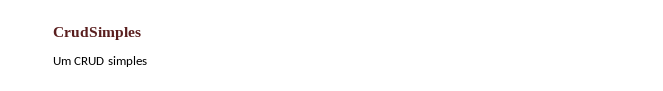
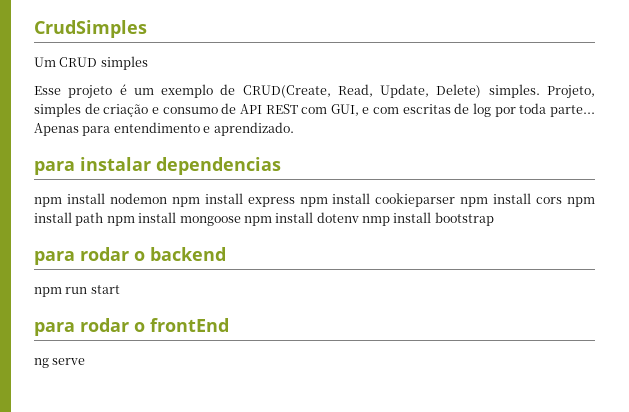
+ Esse projeto é um exemplo de CRUD(Create, Read, Update, Delete) simples. Projeto, simples de criação e consumo de API REST com GUI, e com escritas de log por toda parte... Apenas para entendimento e aprendizado.
+ para instalar dependencias
+ npm install nodemon npm install express npm install cookieparser npm install cors npm install path npm install mongoose npm install dotenv nmp install bootstrap
+ para rodar o backend
+ npm run start
+ para rodar o frontEnd
+ ng serve

